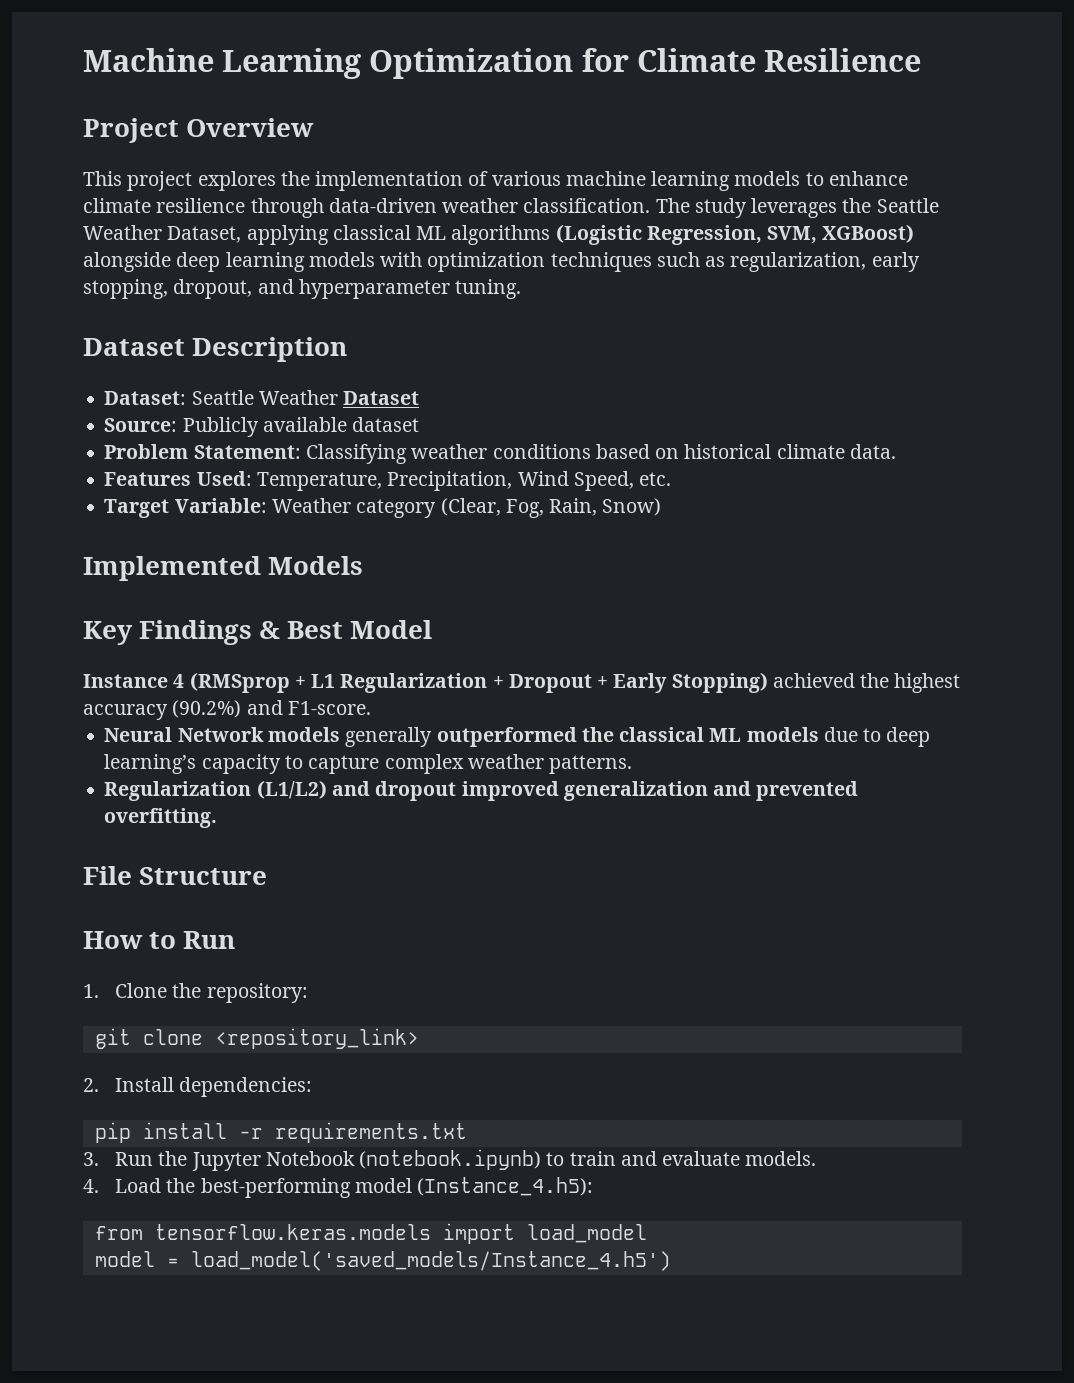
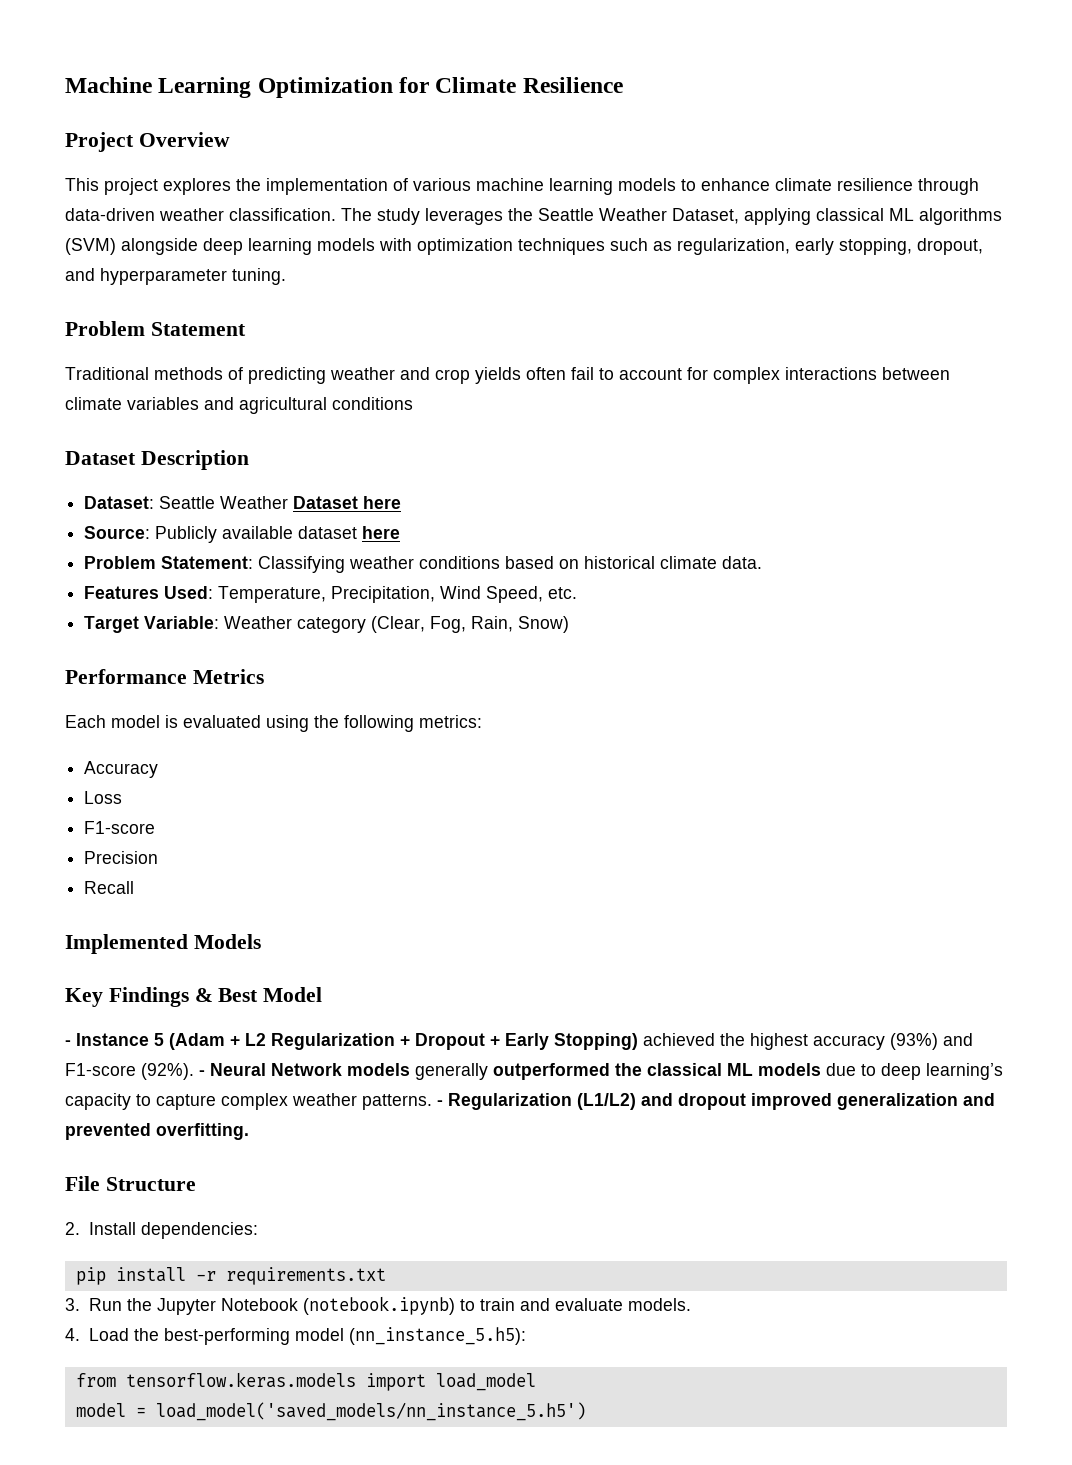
- The study leverages the Seattle Weather Dataset, applying classical ML algorithms (Logistic Regression, SVM, XGBoost) alongside deep learning models with optimization techniques such as regularization, early stopping, dropout, and hyperparameter tuning.
+ The study leverages the Seattle Weather Dataset, applying classical ML algorithms (SVM) alongside deep learning models with optimization techniques such as regularization, early stopping, dropout, and hyperparameter tuning.
+ Problem Statement
+ Traditional methods of predicting weather and crop yields often fail to account for complex interactions between climate variables and agricultural conditions
- Dataset: Seattle Weather Dataset
+ Dataset: Seattle Weather Dataset here
- Source: Publicly available dataset
+ Source: Publicly available dataset here
+ Performance Metrics
+ Each model is evaluated using the following metrics:
+ Accuracy
+ Loss
+ F1-score
+ Precision
+ Recall
- Instance 4 (RMSprop + L1 Regularization + Dropout + Early Stopping) achieved the highest accuracy (90.2%) and F1-score.
- Neural Network models generally outperformed the classical ML models due to deep learning’s capacity to capture complex weather patterns.
- Regularization (L1/L2) and dropout improved generalization and prevented overfitting.
+ - Instance 5 (Adam + L2 Regularization + Dropout + Early Stopping) achieved the highest accuracy (93%) and F1-score (92%). - Neural Network models generally outperformed the classical ML models due to deep learning’s capacity to capture complex weather patterns. - Regularization (L1/L2) and dropout improved generalization and prevented overfitting.
- How to Run
- 1. Clone the repository:
- git clone <repository_link>
- 4. Load the best-performing model (Instance_4.h5):
+ 4. Load the best-performing model (nn_instance_5.h5):
- model = load_model('saved_models/Instance_4.h5')
+ model = load_model('saved_models/nn_instance_5.h5')

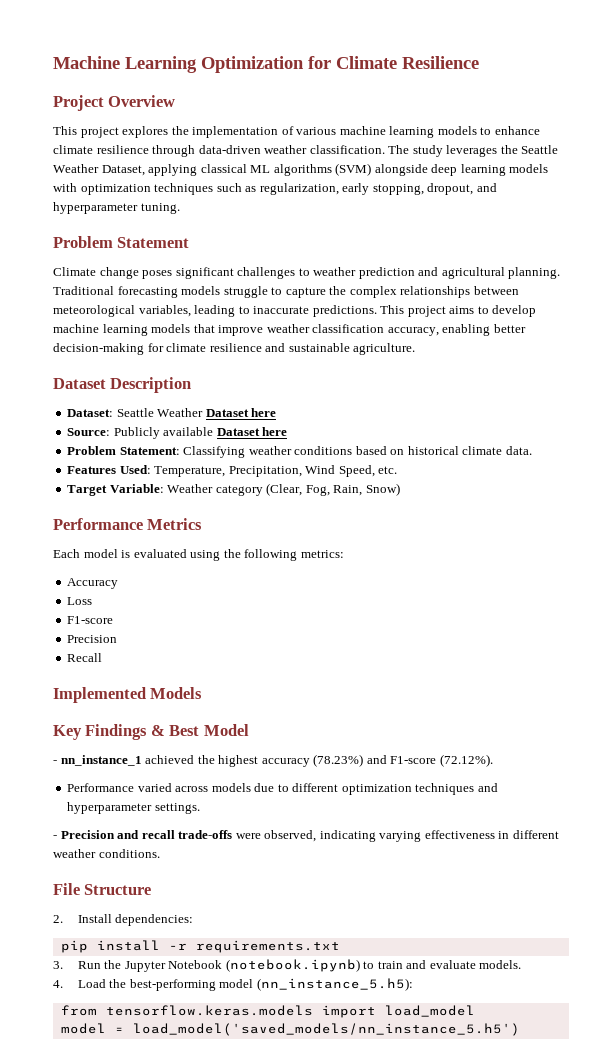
- Traditional methods of predicting weather and crop yields often fail to account for complex interactions between climate variables and agricultural conditions
+ Climate change poses significant challenges to weather prediction and agricultural planning. Traditional forecasting models struggle to capture the complex relationships between meteorological variables, leading to inaccurate predictions. This project aims to develop machine learning models that improve weather classification accuracy, enabling better decision-making for climate resilience and sustainable agriculture.
- Source: Publicly available dataset here
+ Source: Publicly available Dataset here
- - Instance 5 (Adam + L2 Regularization + Dropout + Early Stopping) achieved the highest accuracy (93%) and F1-score (92%). - Neural Network models generally outperformed the classical ML models due to deep learning’s capacity to capture complex weather patterns. - Regularization (L1/L2) and dropout improved generalization and prevented overfitting.
+ - nn_instance_1 achieved the highest accuracy (78.23%) and F1-score (72.12%).
+ Performance varied across models due to different optimization techniques and hyperparameter settings.
+ - Precision and recall trade-offs were observed, indicating varying effectiveness in different weather conditions.

